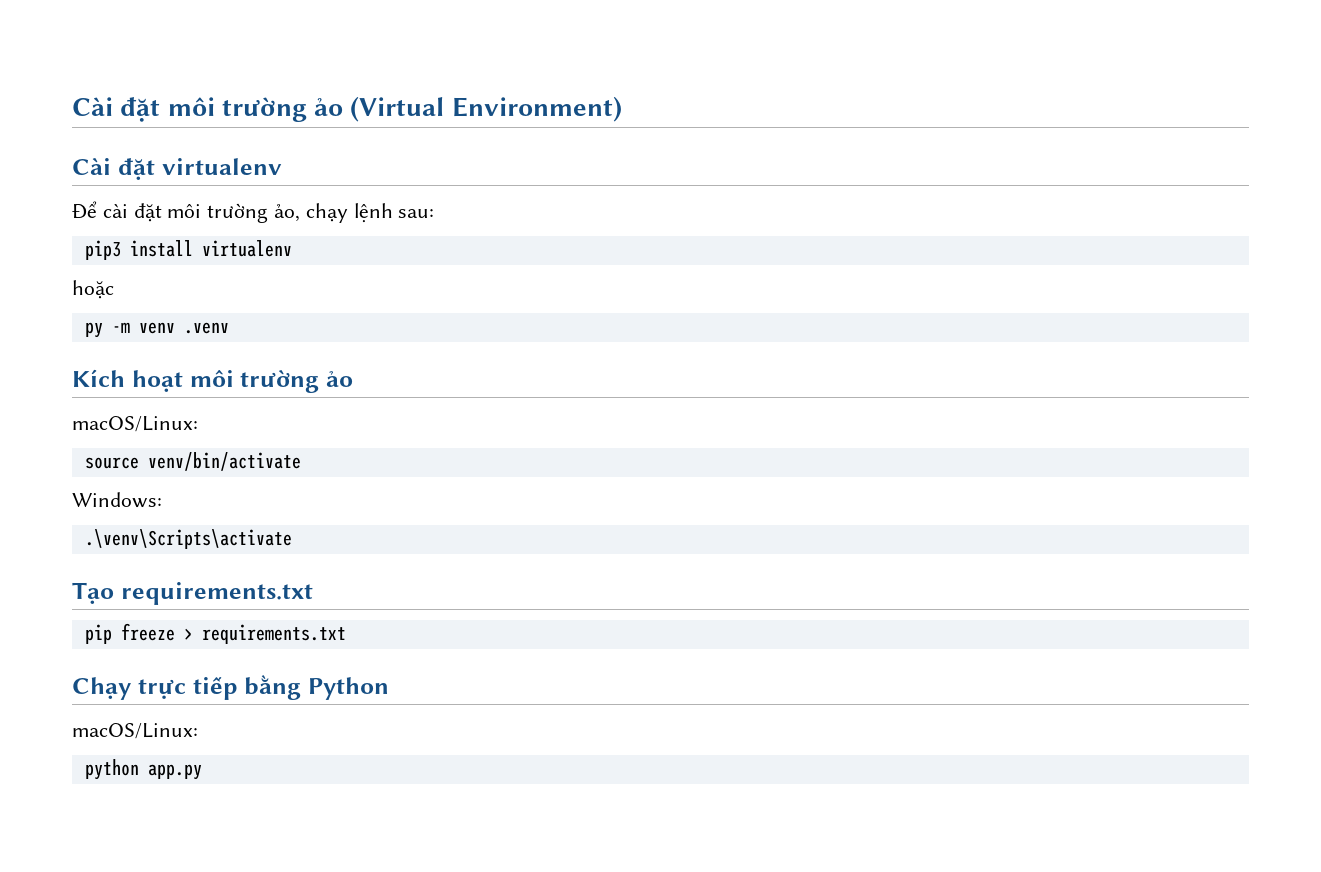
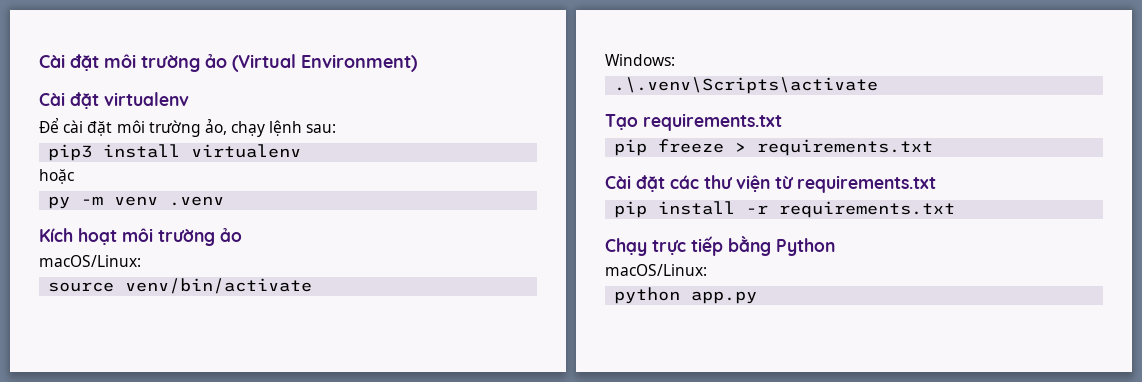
- .\venv\Scripts\activate
+ .\.venv\Scripts\activate
+ Cài đặt các thư viện từ requirements.txt
+ pip install -r requirements.txt

